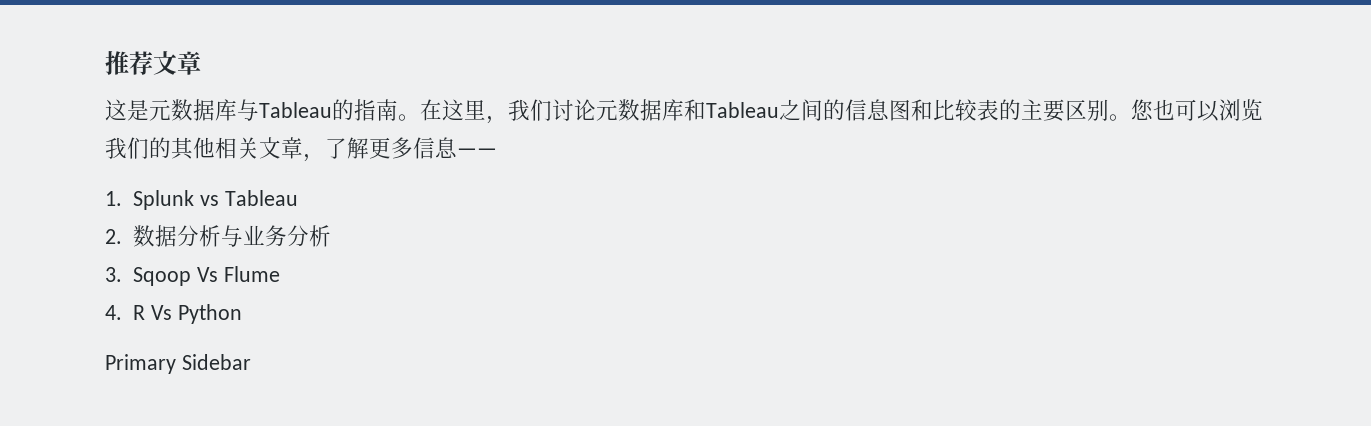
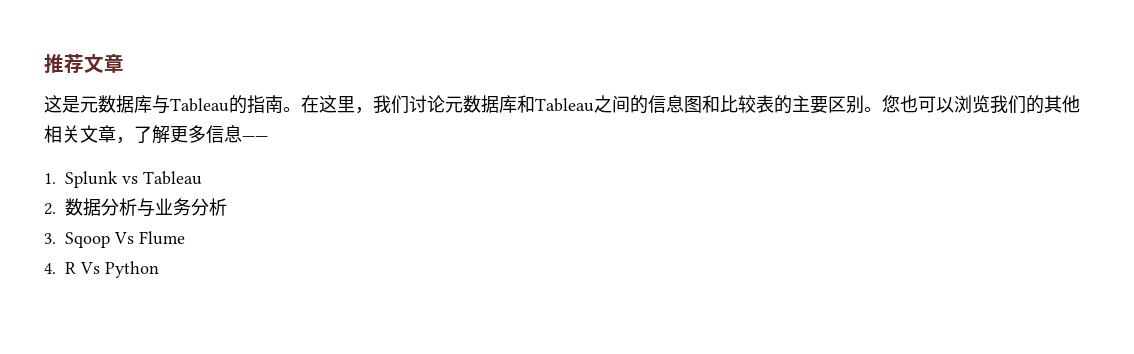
- Primary Sidebar

